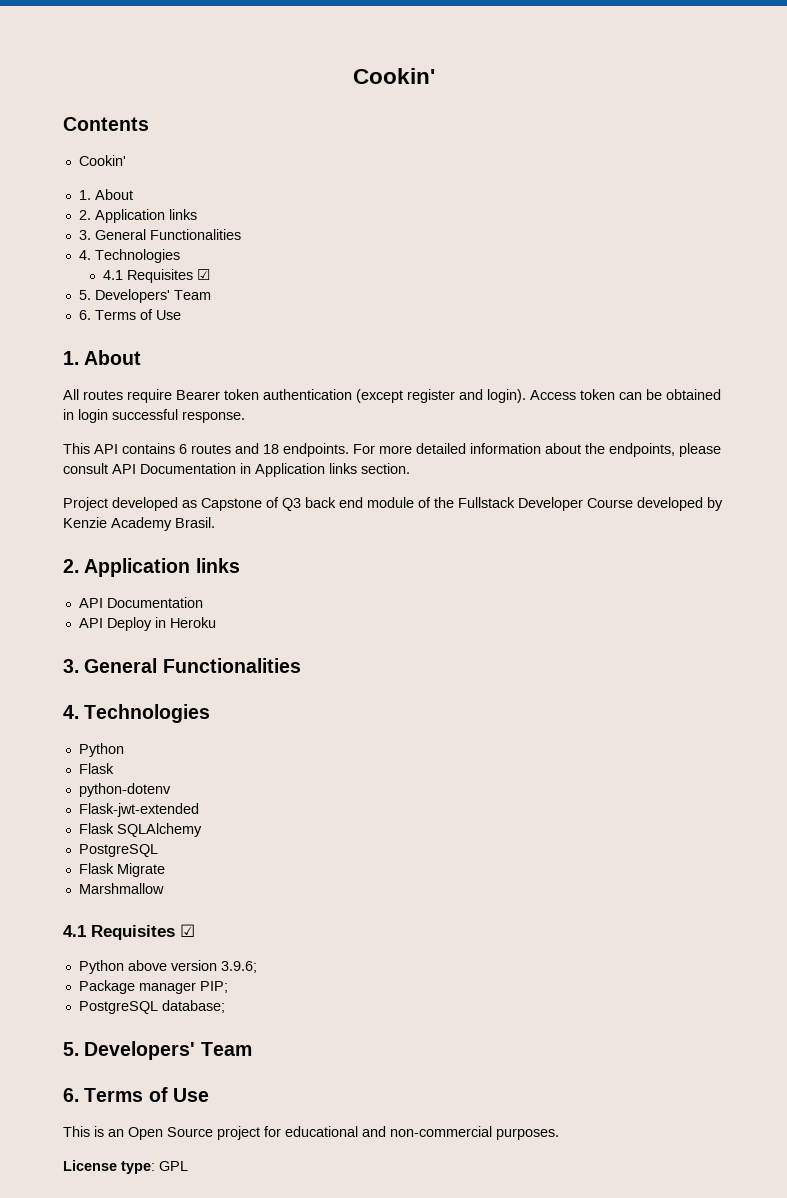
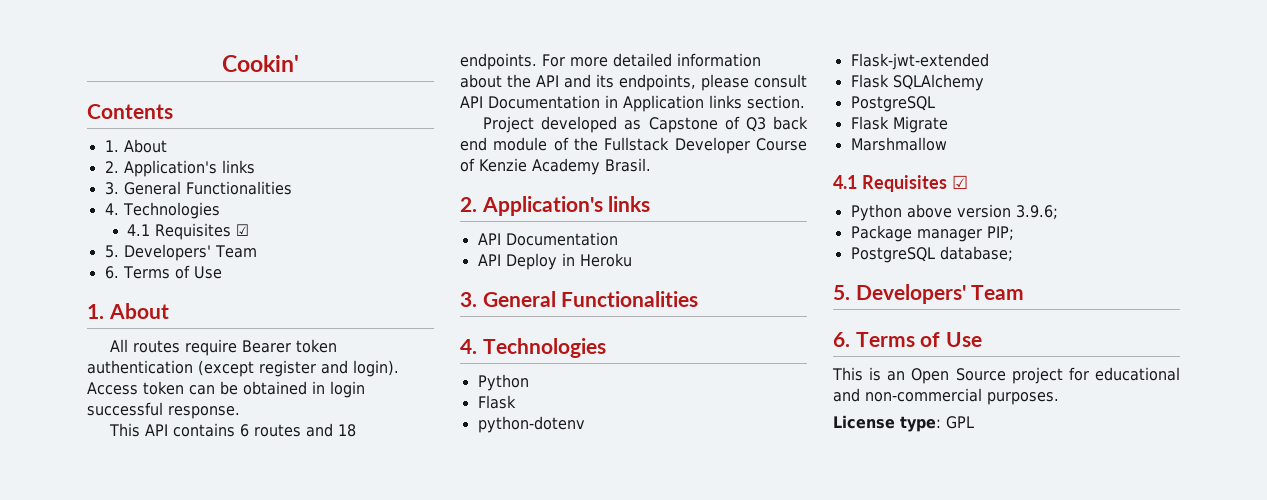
  Contents
- Cookin'
  1. About
- 2. Application links
+ 2. Application's links
- For more detailed information about the endpoints, please consult API Documentation in Application links section.
+ For more detailed information about the API and its endpoints, please consult API Documentation in Application links section.
- Project developed as Capstone of Q3 back end module of the Fullstack Developer Course developed by Kenzie Academy Brasil.
- 2. Application links
+ Project developed as Capstone of Q3 back end module of the Fullstack Developer Course of Kenzie Academy Brasil.
+ 2. Application's links

